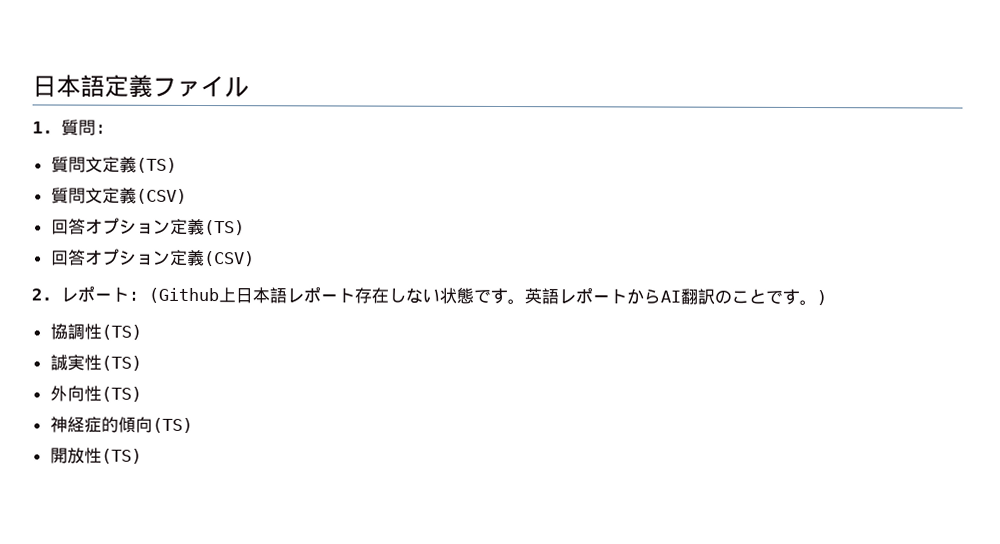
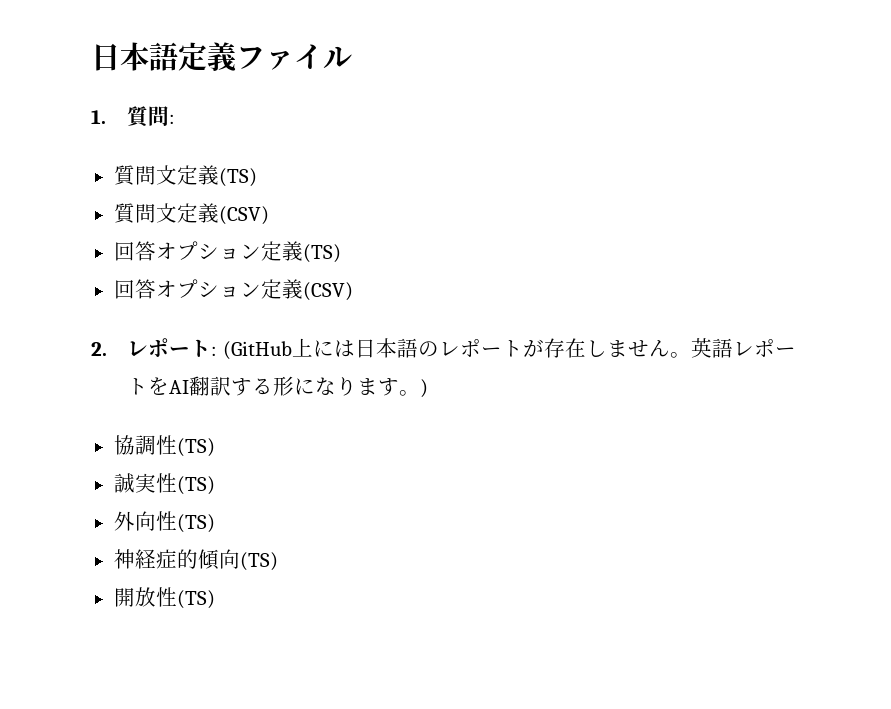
- 2.レポート: (Github上日本語レポート存在しない状態です。
+ 2.レポート: (GitHub上には日本語のレポートが存在しません。
- 英語レポートからAI翻訳のことです。)
+ 英語レポートをAI翻訳する形になります。)

